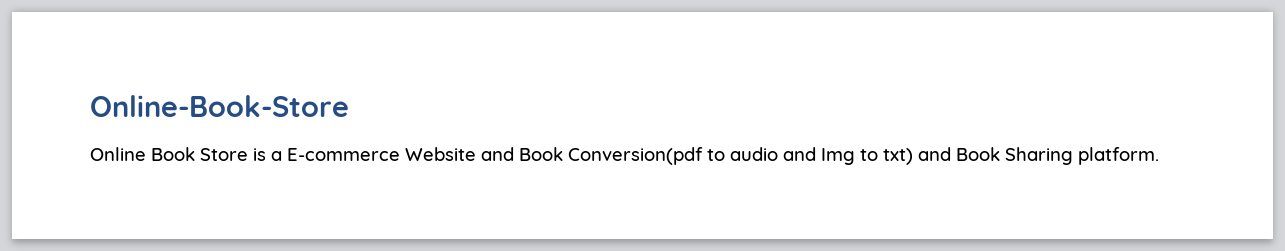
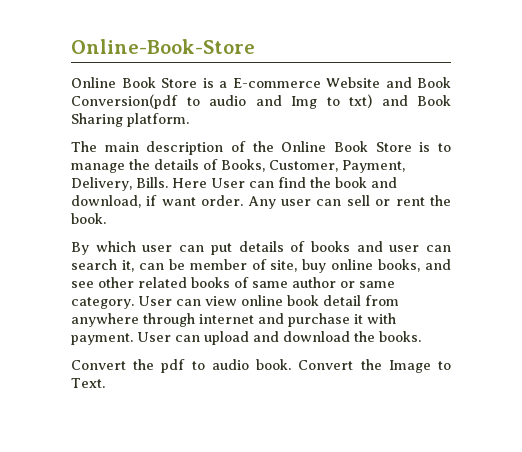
+ The main description of the Online Book Store is to manage the details of Books, Customer, Payment, Delivery, Bills. Here User can find the book and download, if want order. Any user can sell or rent the book.
+ By which user can put details of books and user can search it, can be member of site, buy online books, and see other related books of same author or same category. User can view online book detail from anywhere through internet and purchase it with payment. User can upload and download the books.
+ Convert the pdf to audio book. Convert the Image to Text.

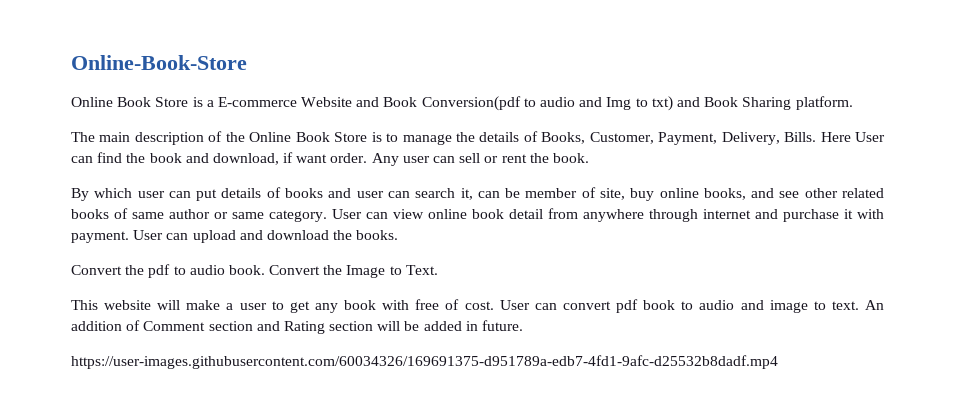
+ This website will make a user to get any book with free of cost. User can convert pdf book to audio and image to text. An addition of Comment section and Rating section will be added in future.
+ https://user-images.githubusercontent.com/60034326/169691375-d951789a-edb7-4fd1-9afc-d25532b8dadf.mp4

